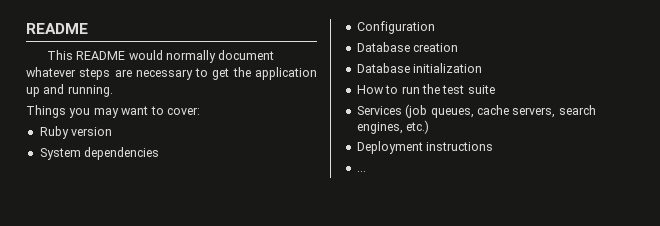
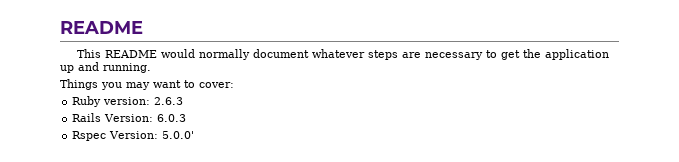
- Ruby version
- System dependencies
- Configuration
- Database creation
- Database initialization
- How to run the test suite
- Services (job queues, cache servers, search engines, etc.)
- Deployment instructions
- ...
+ Ruby version: 2.6.3
+ Rails Version: 6.0.3
+ Rspec Version: 5.0.0'

